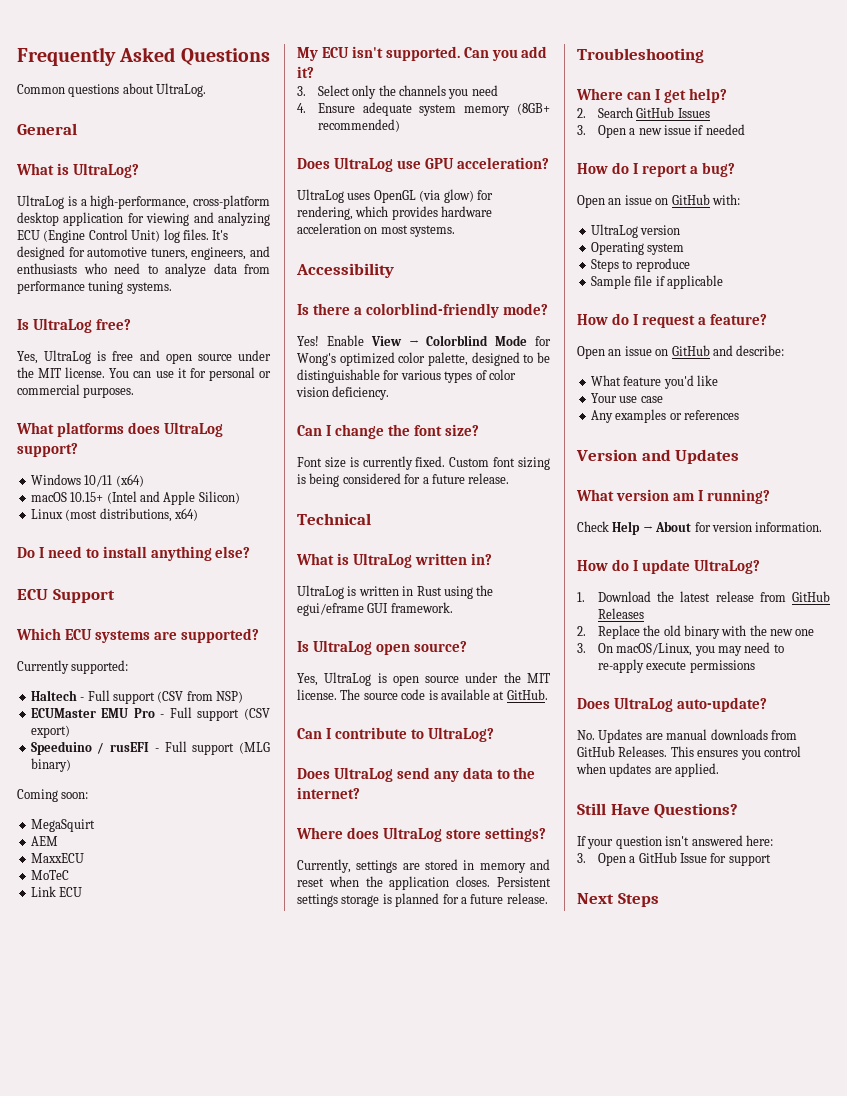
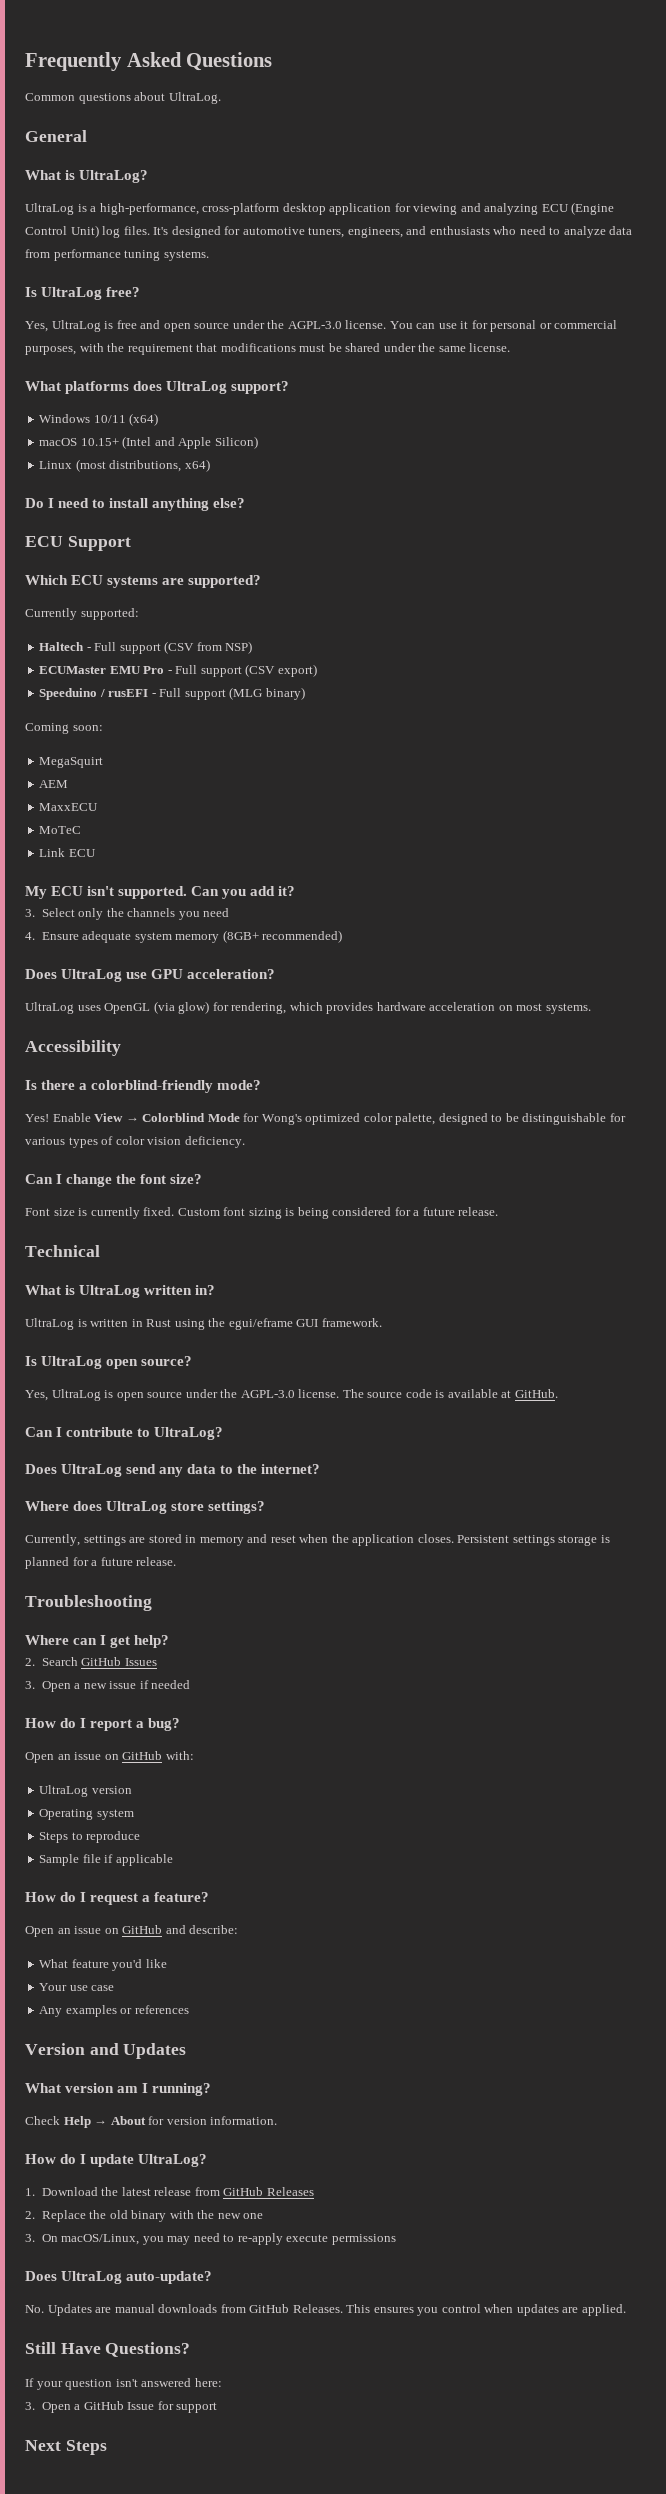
- Yes, UltraLog is free and open source under the MIT license.
+ Yes, UltraLog is free and open source under the AGPL-3.0 license.
- You can use it for personal or commercial purposes.
+ You can use it for personal or commercial purposes, with the requirement that modifications must be shared under the same license.
- Yes, UltraLog is open source under the MIT license.
+ Yes, UltraLog is open source under the AGPL-3.0 license.

